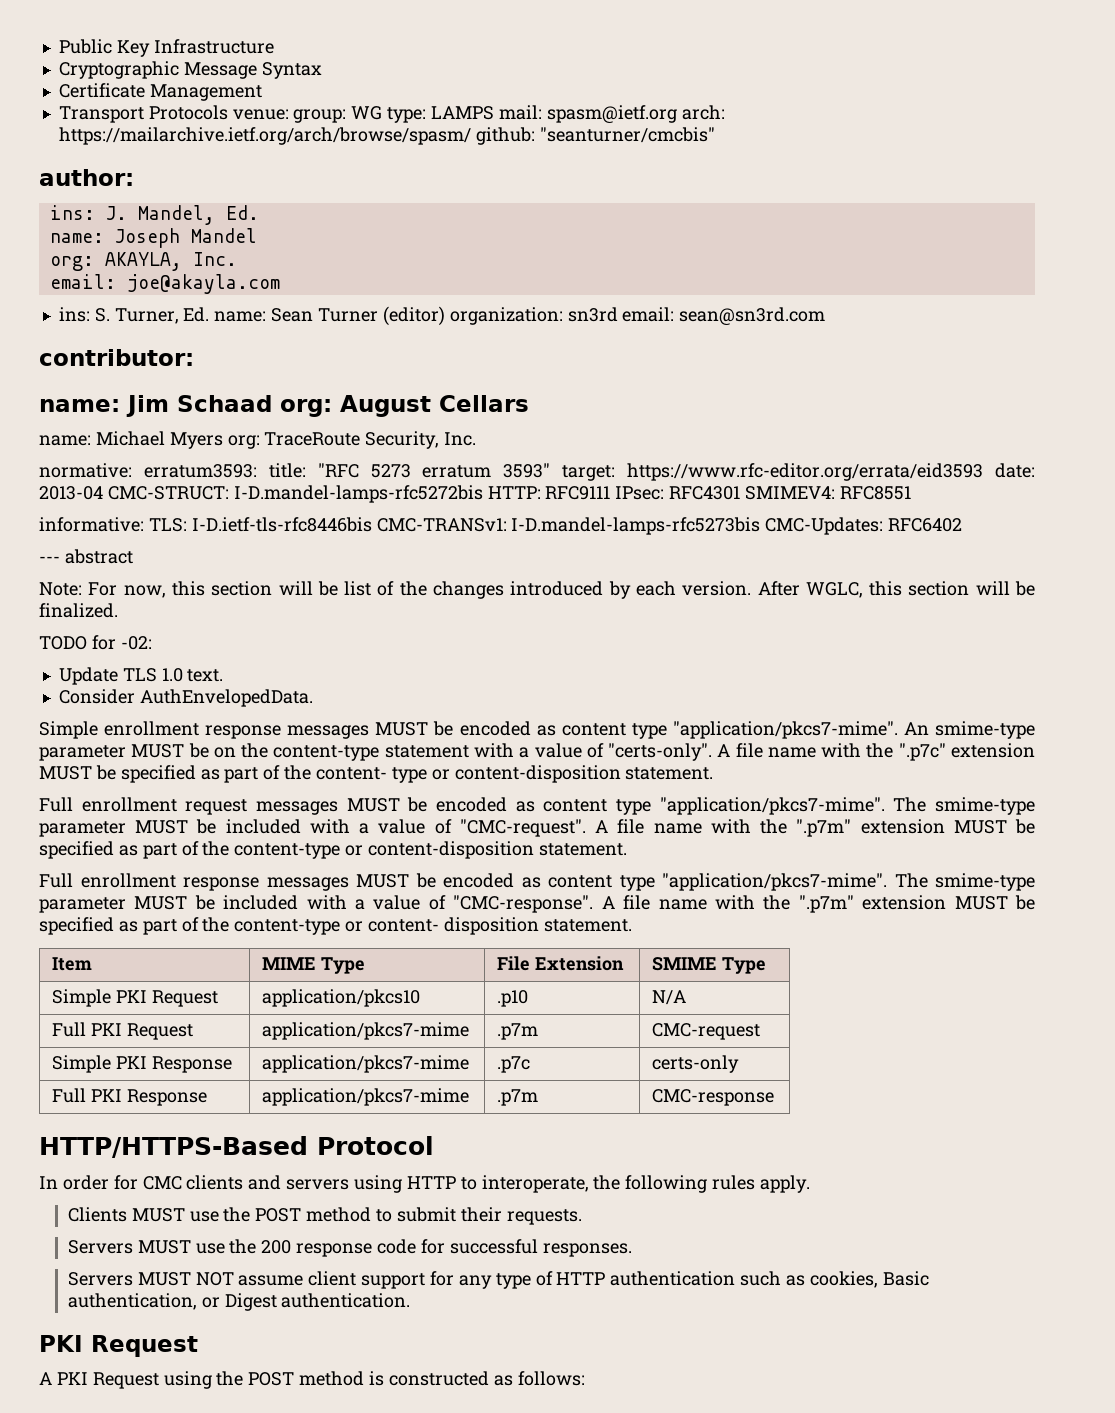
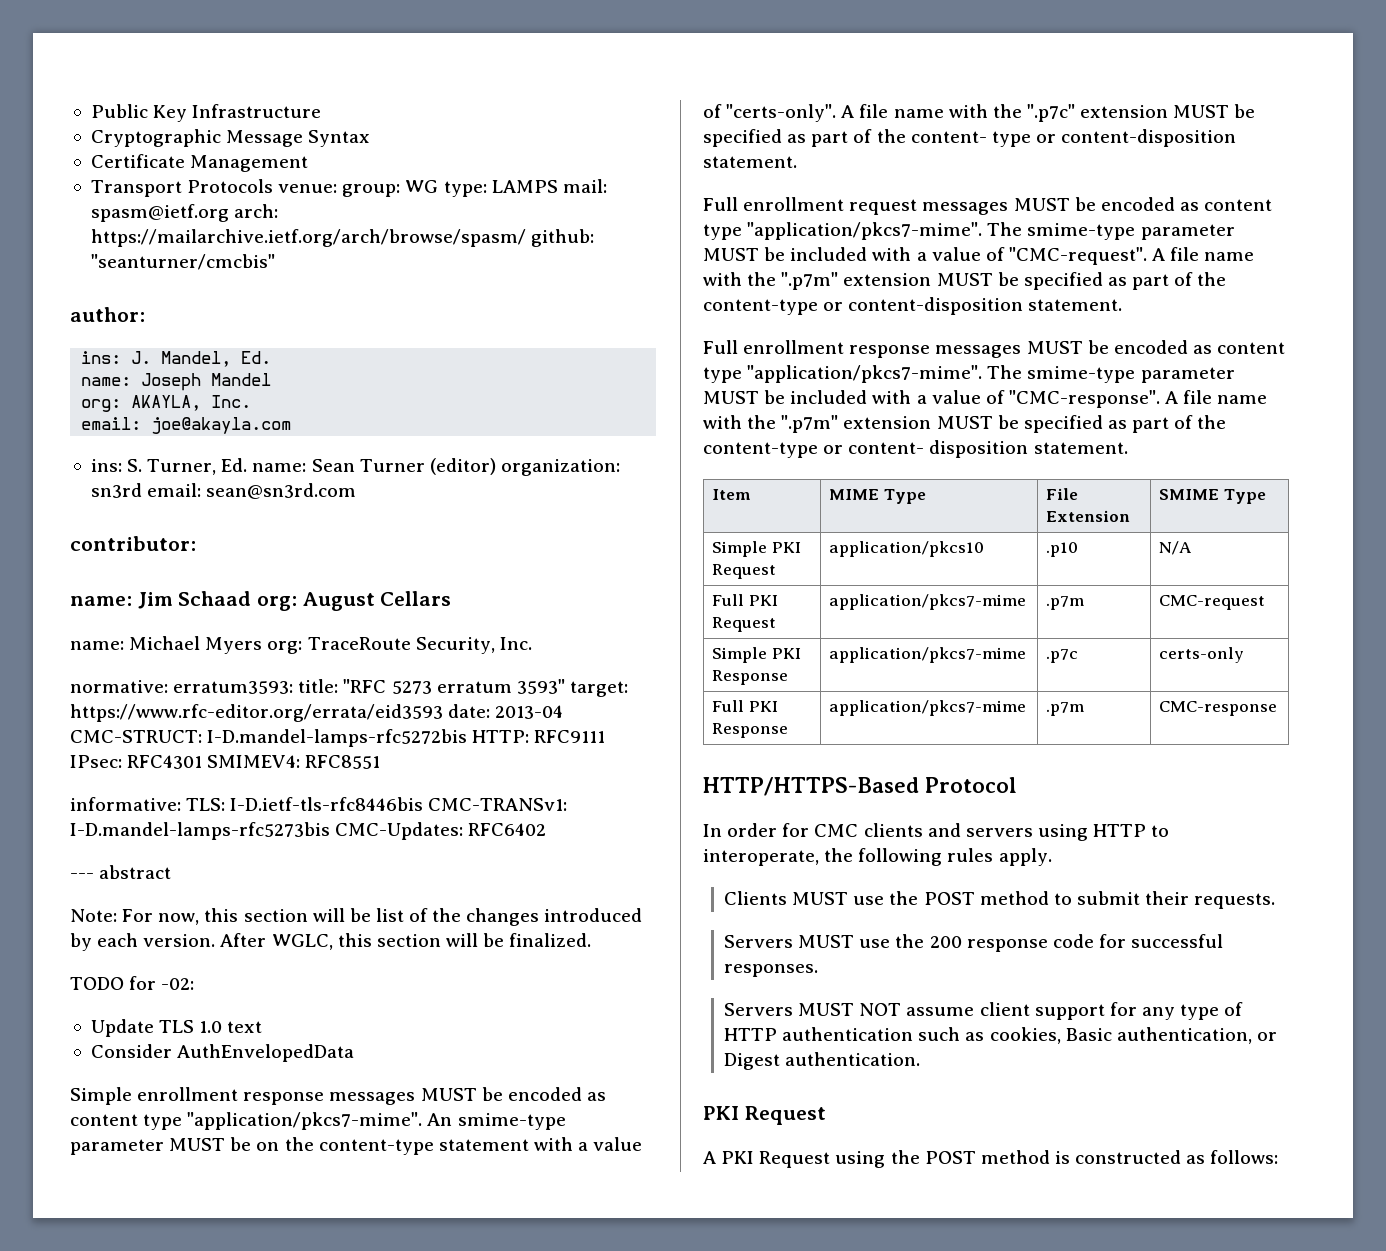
- Update TLS 1.0 text.
+ Update TLS 1.0 text
- Consider AuthEnvelopedData.
+ Consider AuthEnvelopedData

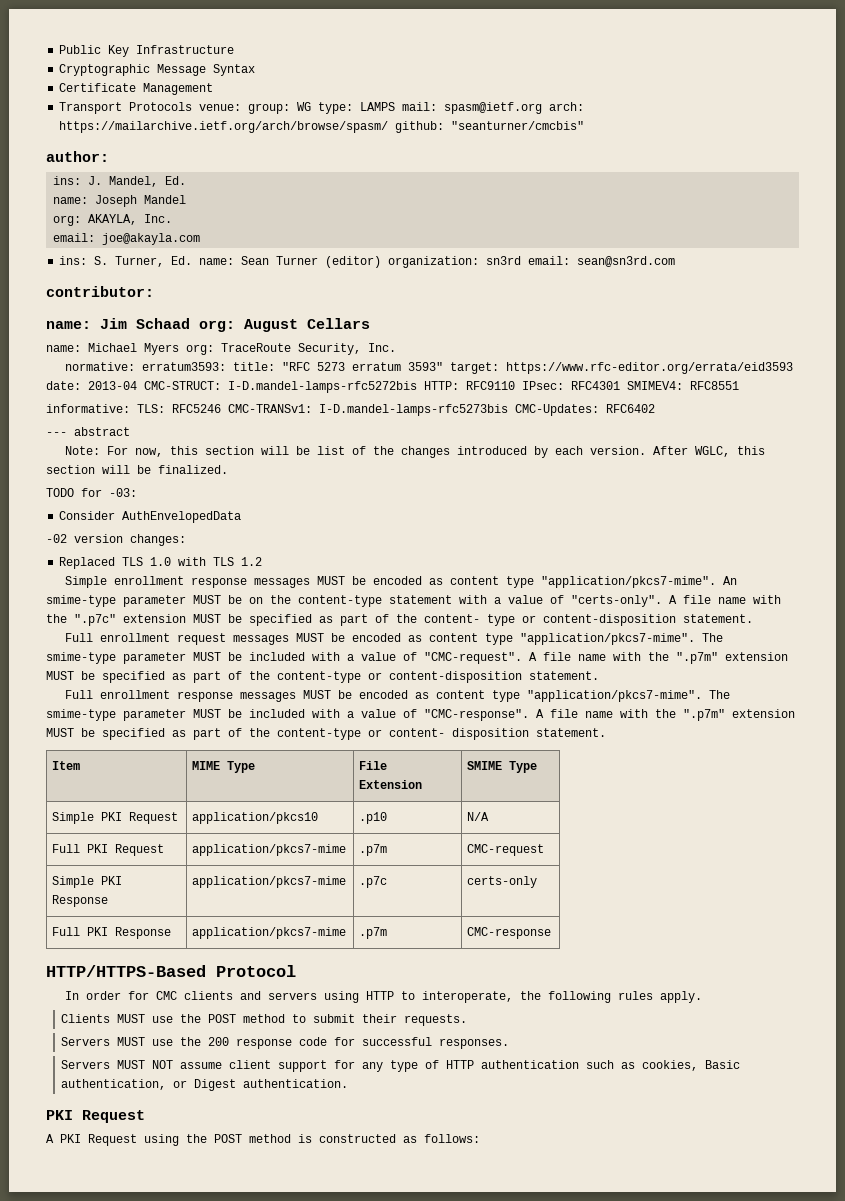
- normative: erratum3593: title: "RFC 5273 erratum 3593" target: https://www.rfc-editor.org/errata/eid3593 date: 2013-04 CMC-STRUCT: I-D.mandel-lamps-rfc5272bis HTTP: RFC9111 IPsec: RFC4301 SMIMEV4: RFC8551
+ normative: erratum3593: title: "RFC 5273 erratum 3593" target: https://www.rfc-editor.org/errata/eid3593 date: 2013-04 CMC-STRUCT: I-D.mandel-lamps-rfc5272bis HTTP: RFC9110 IPsec: RFC4301 SMIMEV4: RFC8551
- informative: TLS: I-D.ietf-tls-rfc8446bis CMC-TRANSv1: I-D.mandel-lamps-rfc5273bis CMC-Updates: RFC6402
+ informative: TLS: RFC5246 CMC-TRANSv1: I-D.mandel-lamps-rfc5273bis CMC-Updates: RFC6402
- TODO for -02:
- Update TLS 1.0 text
+ TODO for -03:
  Consider AuthEnvelopedData
+ -02 version changes:
+ Replaced TLS 1.0 with TLS 1.2

